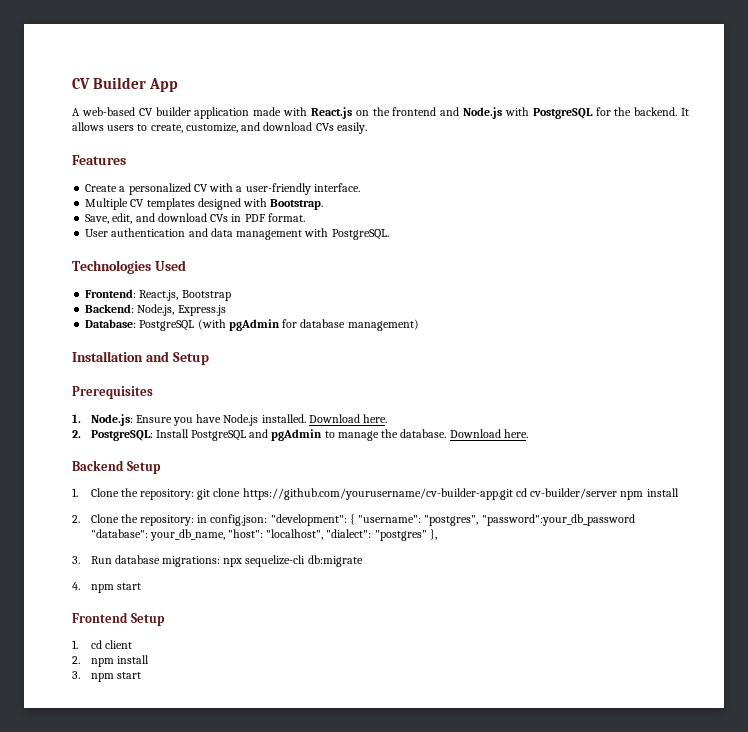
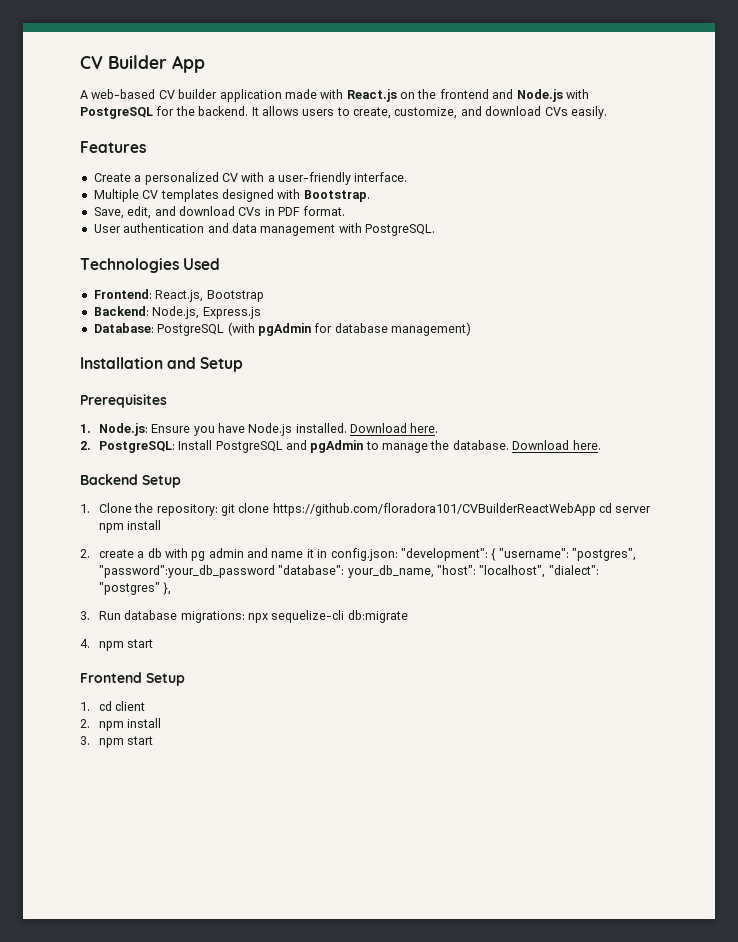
- 1. Clone the repository: git clone https://github.com/yourusername/cv-builder-app.git cd cv-builder/server npm install
+ 1. Clone the repository: git clone https://github.com/floradora101/CVBuilderReactWebApp cd server npm install
- 2. Clone the repository: in config.json: "development": { "username": "postgres", "password":your_db_password "database": your_db_name, "host": "localhost", "dialect": "postgres" },
+ 2. create a db with pg admin and name it in config.json: "development": { "username": "postgres", "password":your_db_password "database": your_db_name, "host": "localhost", "dialect": "postgres" },

